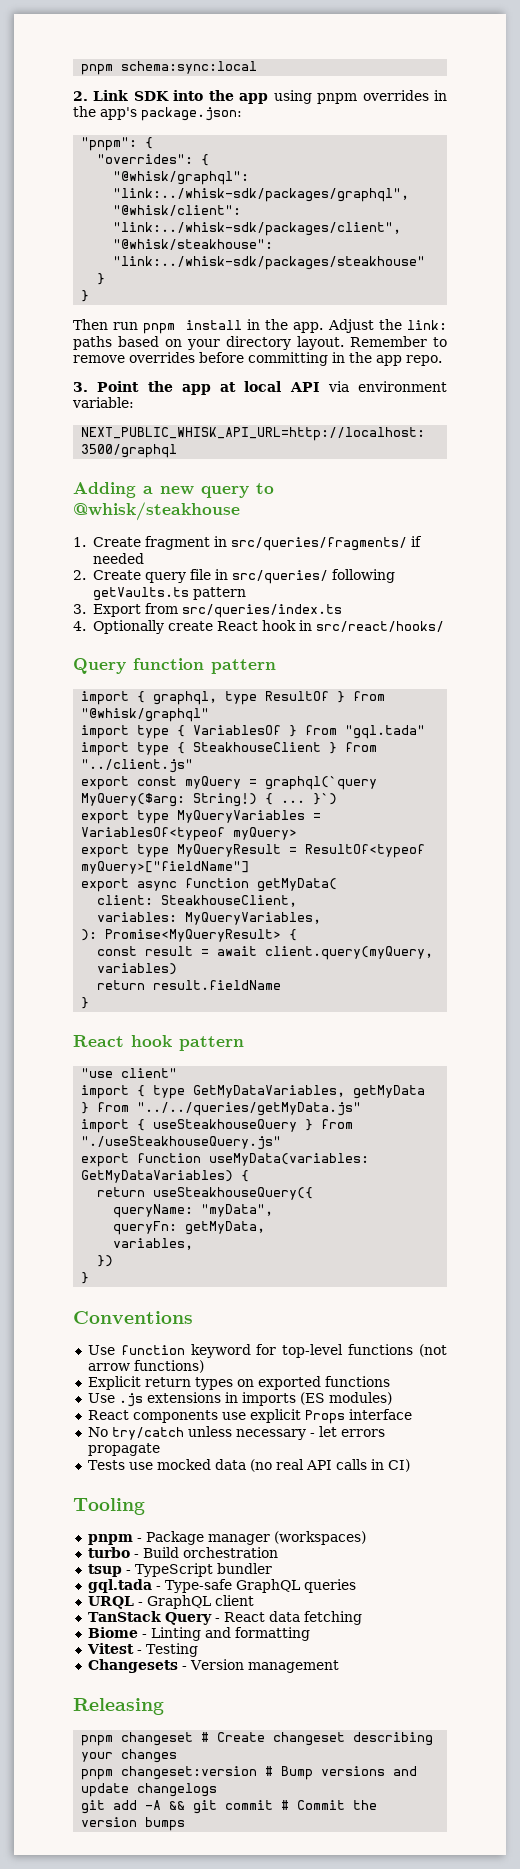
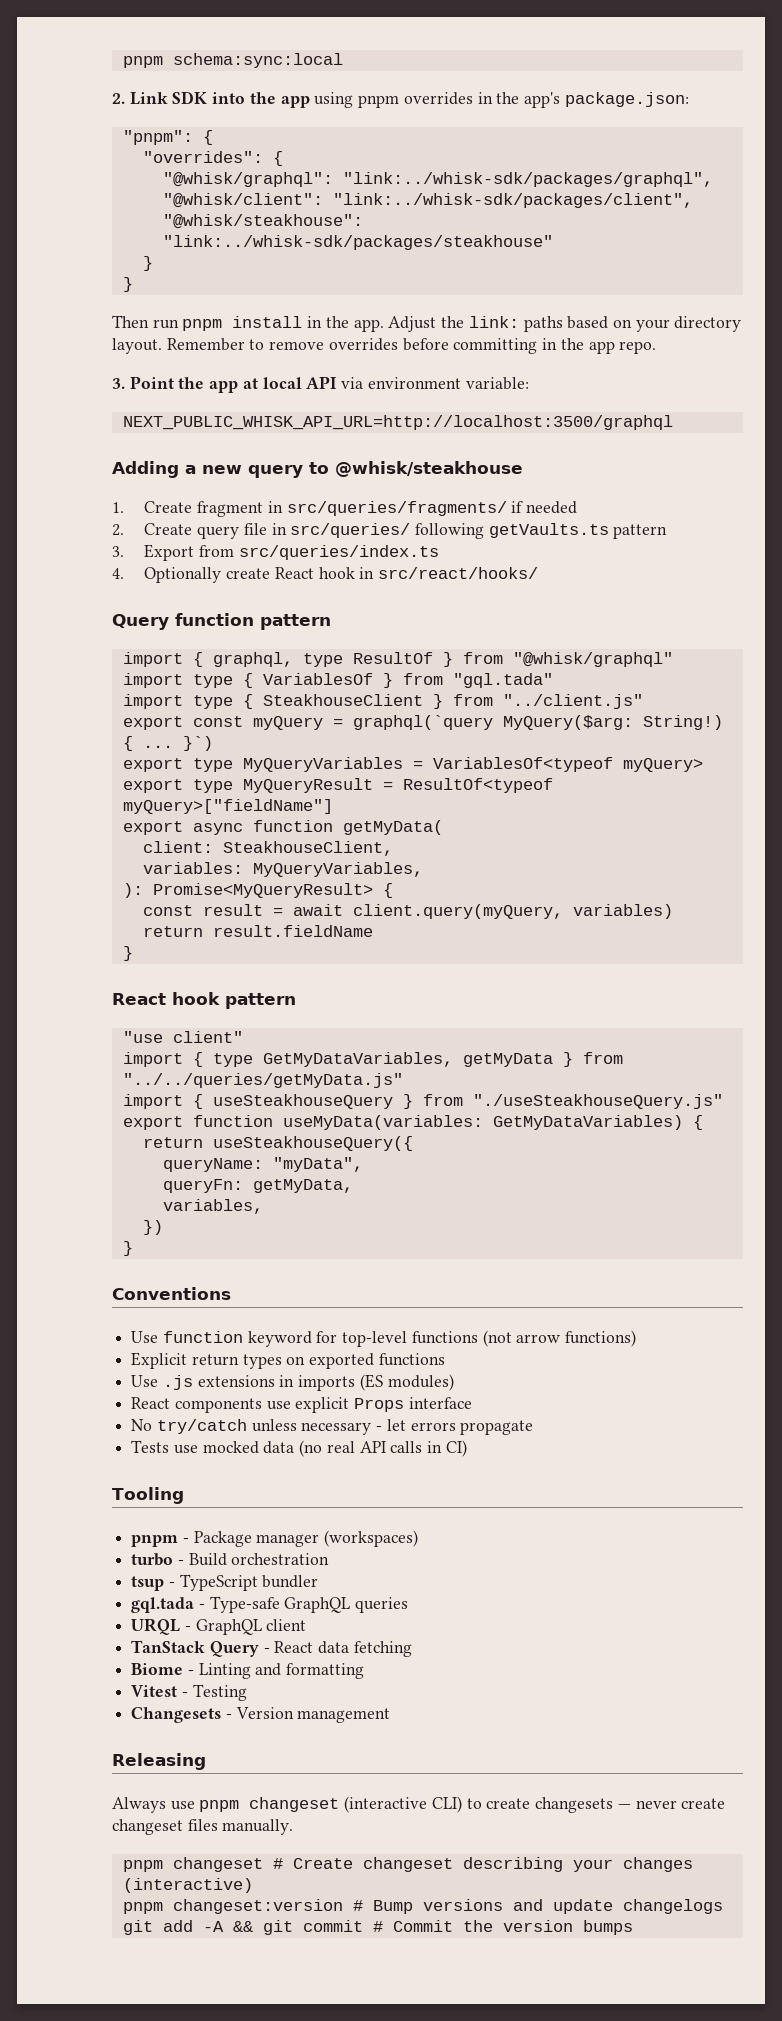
+ Always use pnpm changeset (interactive CLI) to create changesets — never create changeset files manually.
- pnpm changeset # Create changeset describing your changes
+ pnpm changeset # Create changeset describing your changes (interactive)

